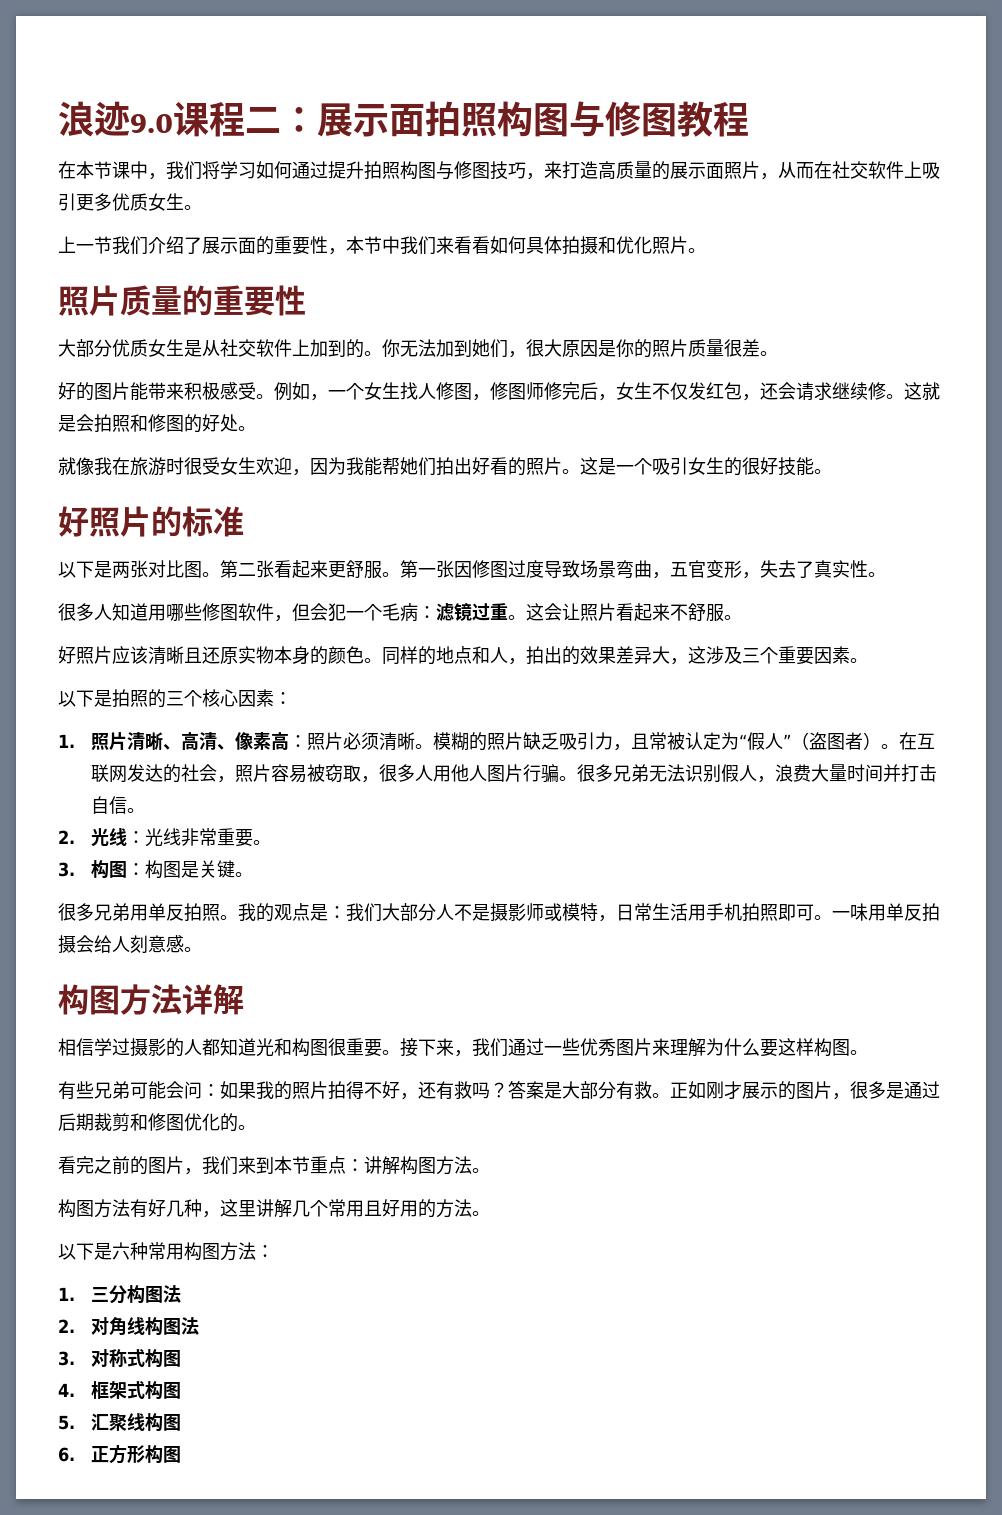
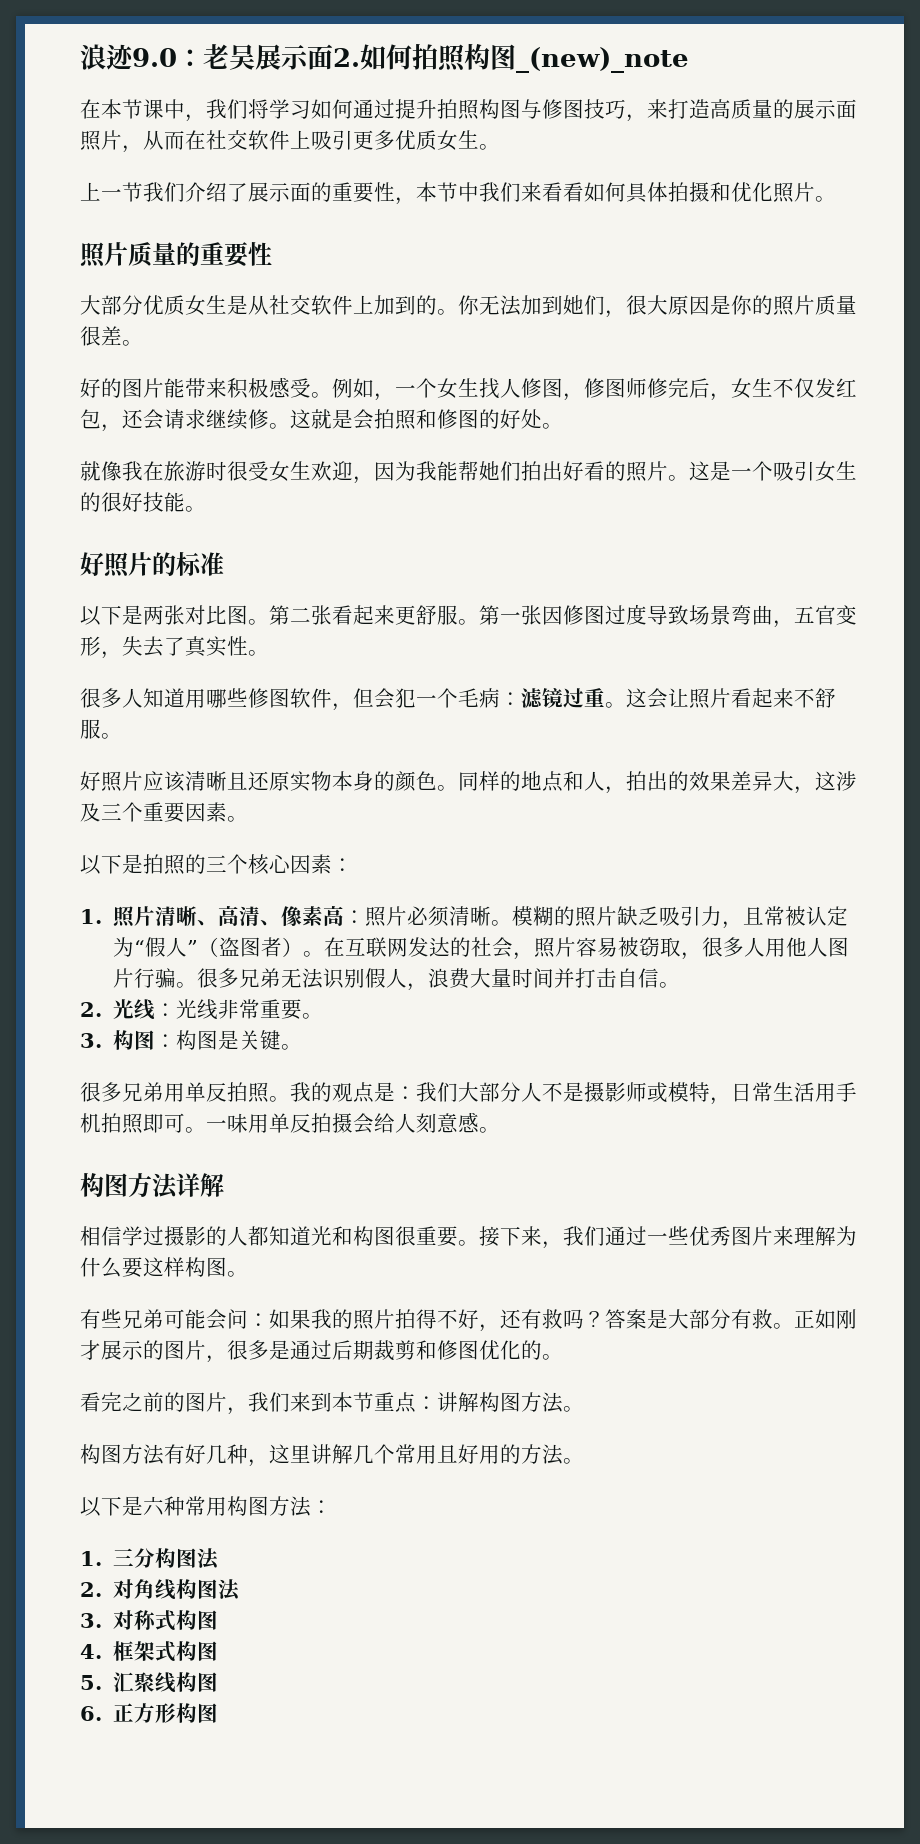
- 浪迹9.0课程二：展示面拍照构图与修图教程
+ 浪迹9.0：老吴展示面2.如何拍照构图_(new)_note

